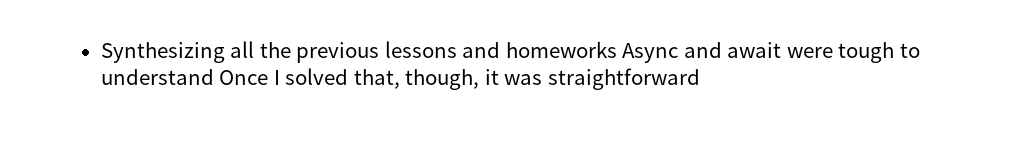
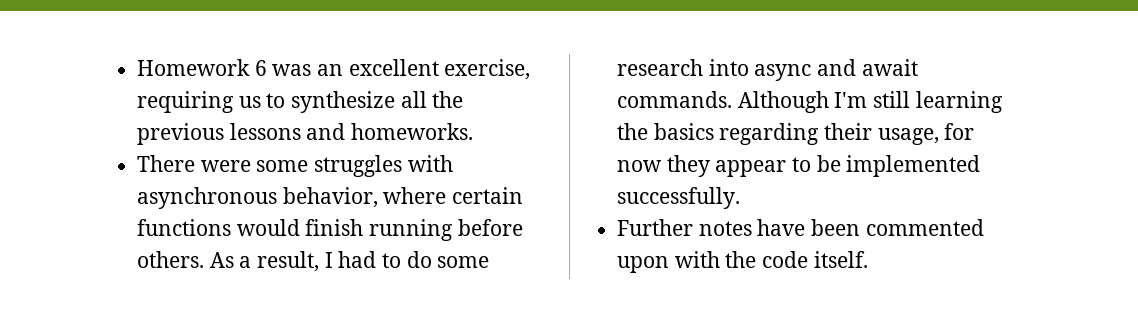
- Synthesizing all the previous lessons and homeworks Async and await were tough to understand Once I solved that, though, it was straightforward
+ Homework 6 was an excellent exercise, requiring us to synthesize all the previous lessons and homeworks.
+ There were some struggles with asynchronous behavior, where certain functions would finish running before others. As a result, I had to do some research into async and await commands. Although I'm still learning the basics regarding their usage, for now they appear to be implemented successfully.
+ Further notes have been commented upon with the code itself.

